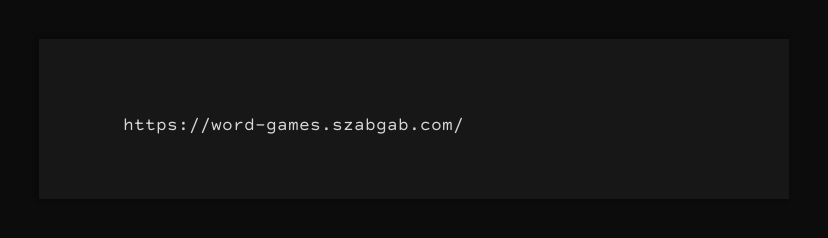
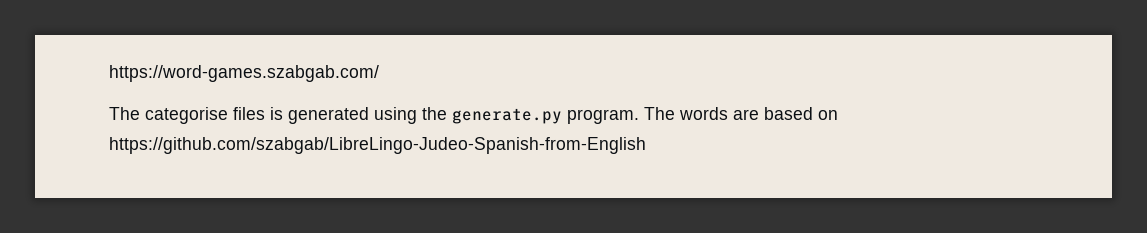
+ The categorise files is generated using the generate.py program. The words are based on https://github.com/szabgab/LibreLingo-Judeo-Spanish-from-English

